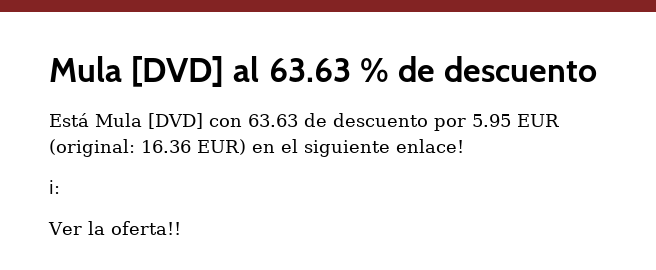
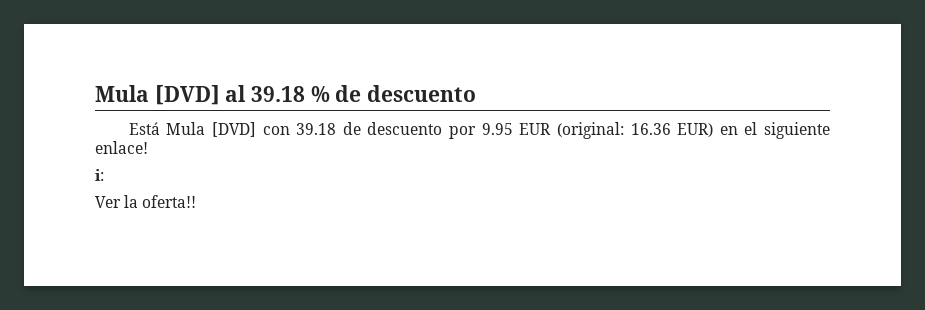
- Mula [DVD] al 63.63 % de descuento
+ Mula [DVD] al 39.18 % de descuento
- Está Mula [DVD] con 63.63 de descuento por 5.95 EUR (original: 16.36 EUR) en el siguiente enlace!
+ Está Mula [DVD] con 39.18 de descuento por 9.95 EUR (original: 16.36 EUR) en el siguiente enlace!

